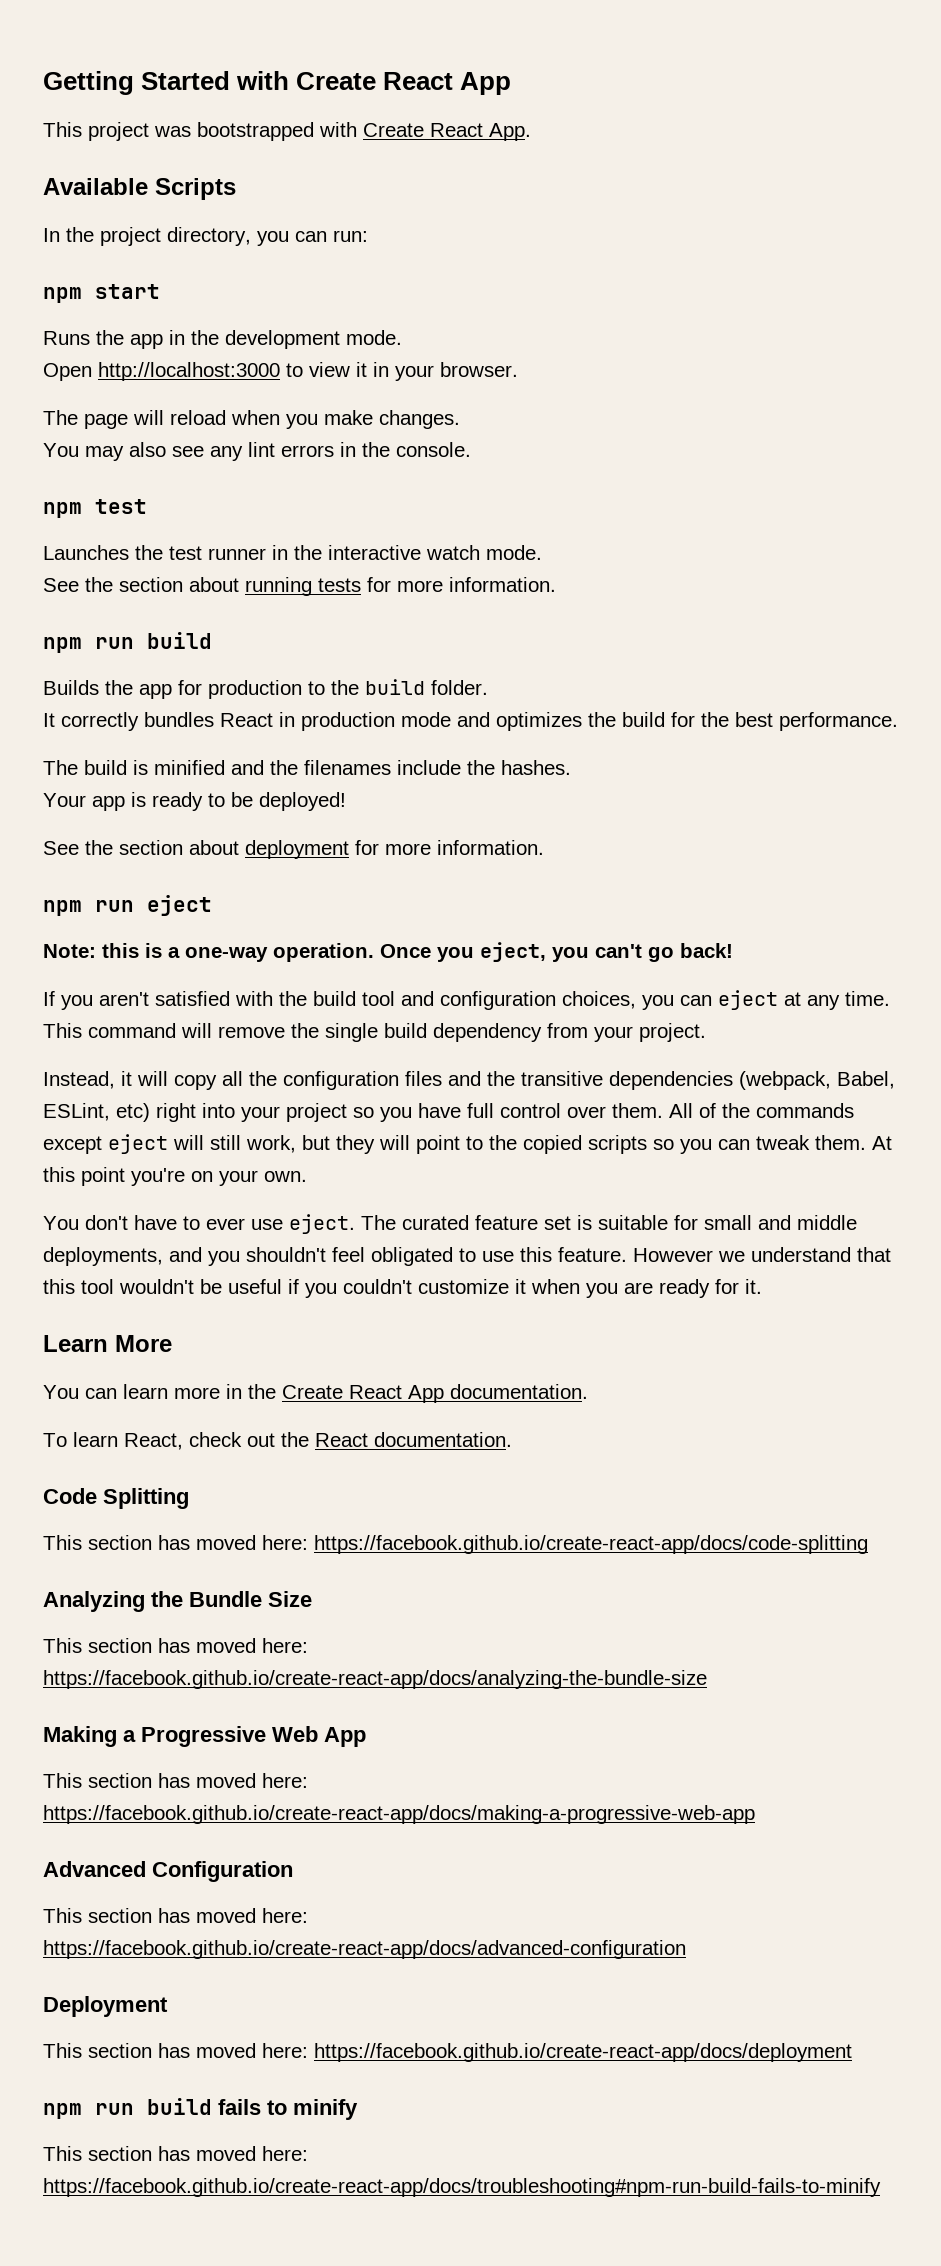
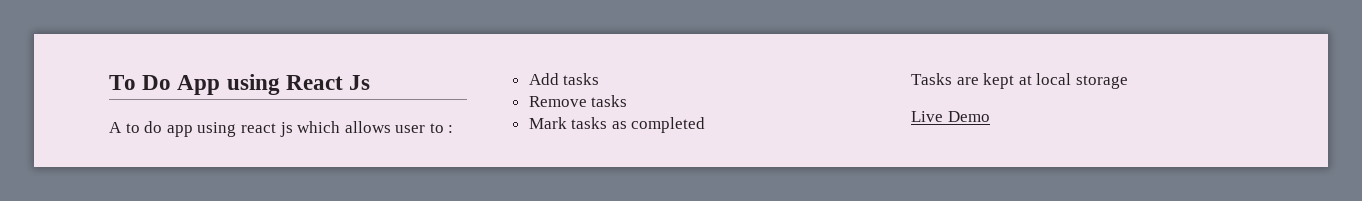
- Getting Started with Create React App
- This project was bootstrapped with Create React App.
- Available Scripts
- In the project directory, you can run:
- npm start
- Runs the app in the development mode.
- Open http://localhost:3000 to view it in your browser.
- The page will reload when you make changes.
- You may also see any lint errors in the console.
- npm test
- Launches the test runner in the interactive watch mode.
- See the section about running tests for more information.
- npm run build
- Builds the app for production to the build folder.
- It correctly bundles React in production mode and optimizes the build for the best performance.
- The build is minified and the filenames include the hashes.
- Your app is ready to be deployed!
- See the section about deployment for more information.
- npm run eject
- Note: this is a one-way operation. Once you eject, you can't go back!
- If you aren't satisfied with the build tool and configuration choices, you can eject at any time. This command will remove the single build dependency from your project.
- Instead, it will copy all the configuration files and the transitive dependencies (webpack, Babel, ESLint, etc) right into your project so you have full control over them. All of the commands except eject will still work, but they will point to the copied scripts so you can tweak them. At this point you're on your own.
- You don't have to ever use eject. The curated feature set is suitable for small and middle deployments, and you shouldn't feel obligated to use this feature. However we understand that this tool wouldn't be useful if you couldn't customize it when you are ready for it.
- Learn More
- You can learn more in the Create React App documentation.
- To learn React, check out the React documentation.
- Code Splitting
- This section has moved here: https://facebook.github.io/create-react-app/docs/code-splitting
- Analyzing the Bundle Size
- This section has moved here: https://facebook.github.io/create-react-app/docs/analyzing-the-bundle-size
- Making a Progressive Web App
- This section has moved here: https://facebook.github.io/create-react-app/docs/making-a-progressive-web-app
- Advanced Configuration
- This section has moved here: https://facebook.github.io/create-react-app/docs/advanced-configuration
- Deployment
- This section has moved here: https://facebook.github.io/create-react-app/docs/deployment
- npm run build fails to minify
- This section has moved here: https://facebook.github.io/create-react-app/docs/troubleshooting#npm-run-build-fails-to-minify
+ To Do App using React Js
+ A to do app using react js which allows user to :
+ Add tasks
+ Remove tasks
+ Mark tasks as completed
+ Tasks are kept at local storage
+ Live Demo

